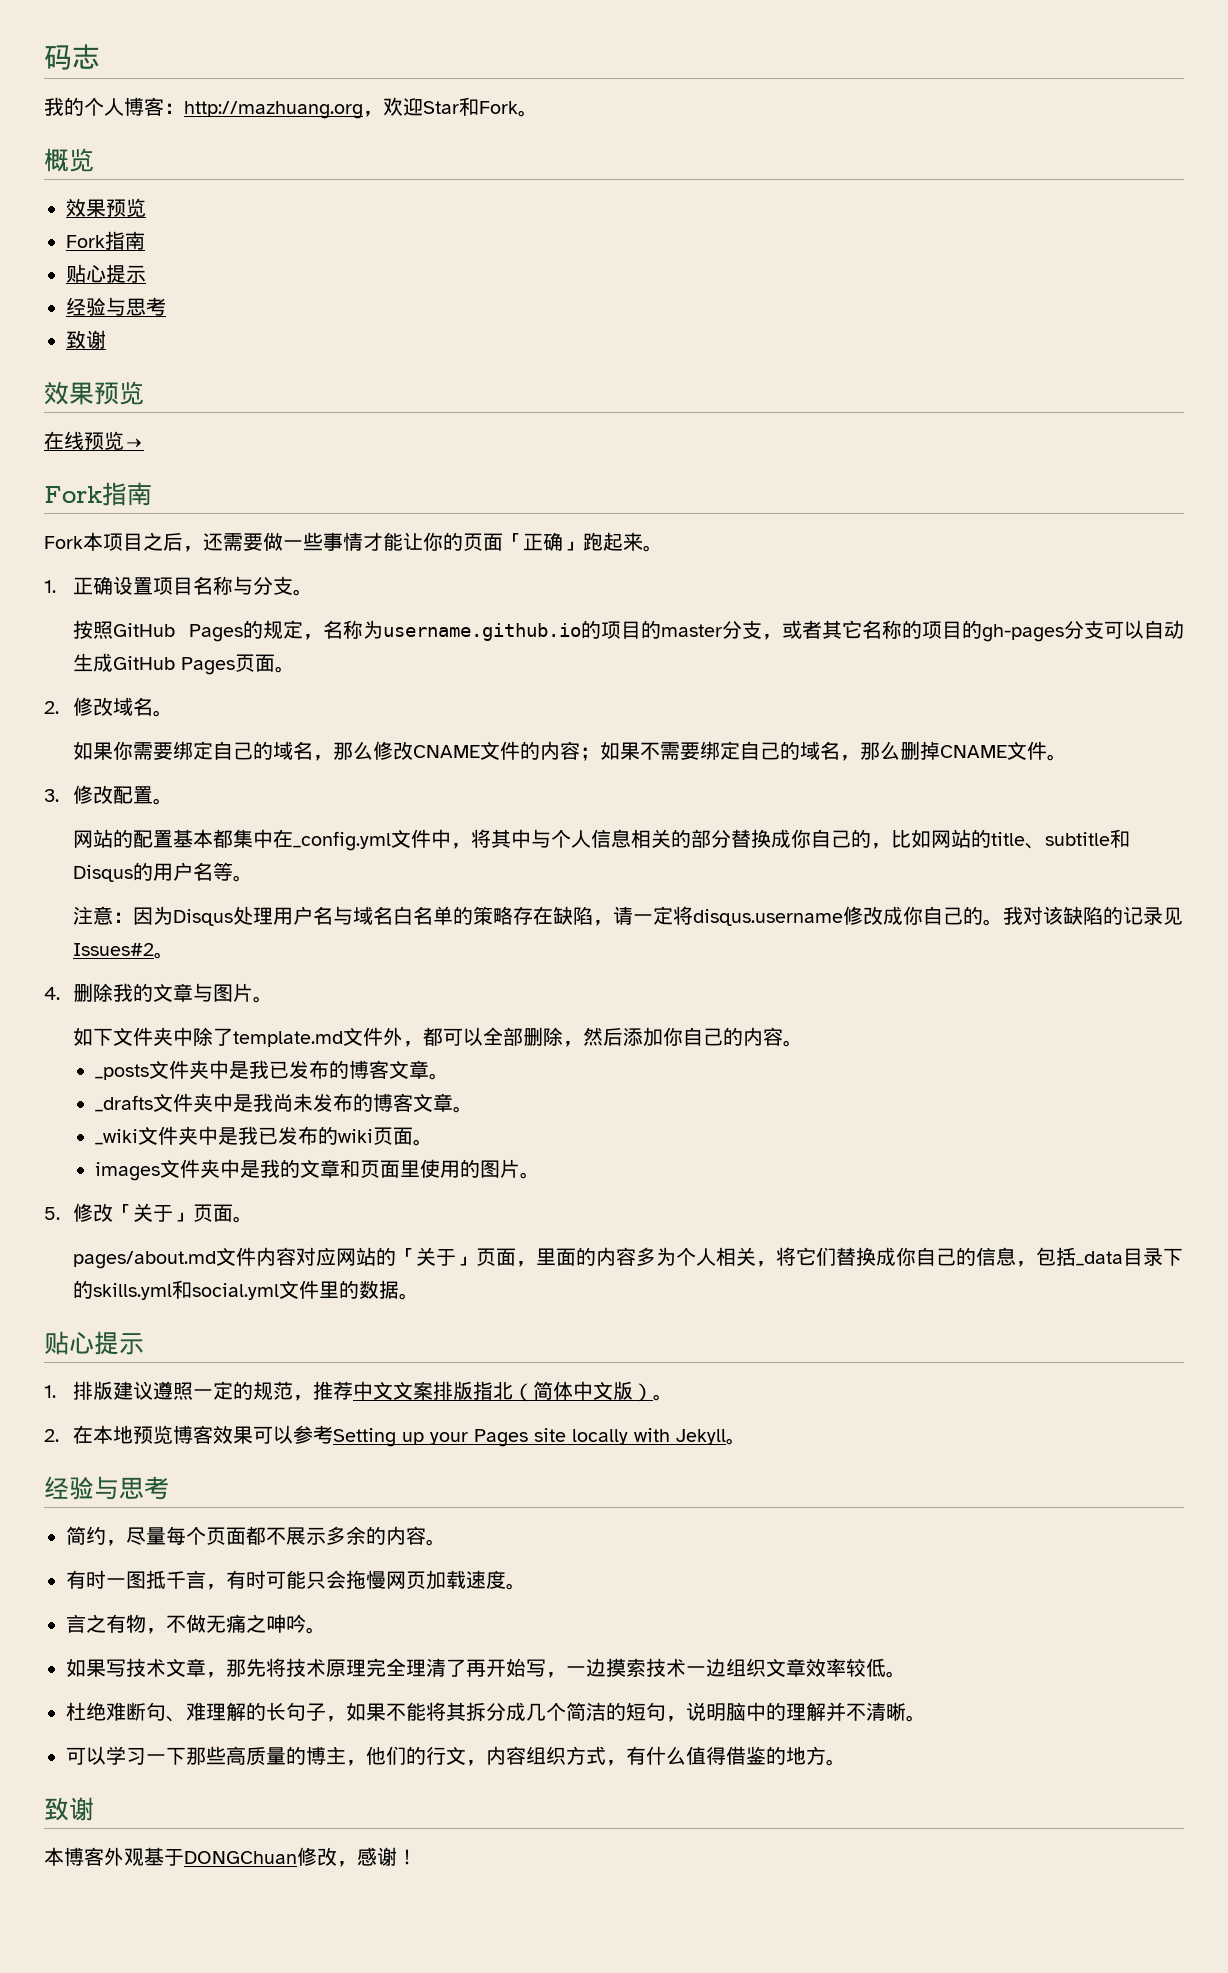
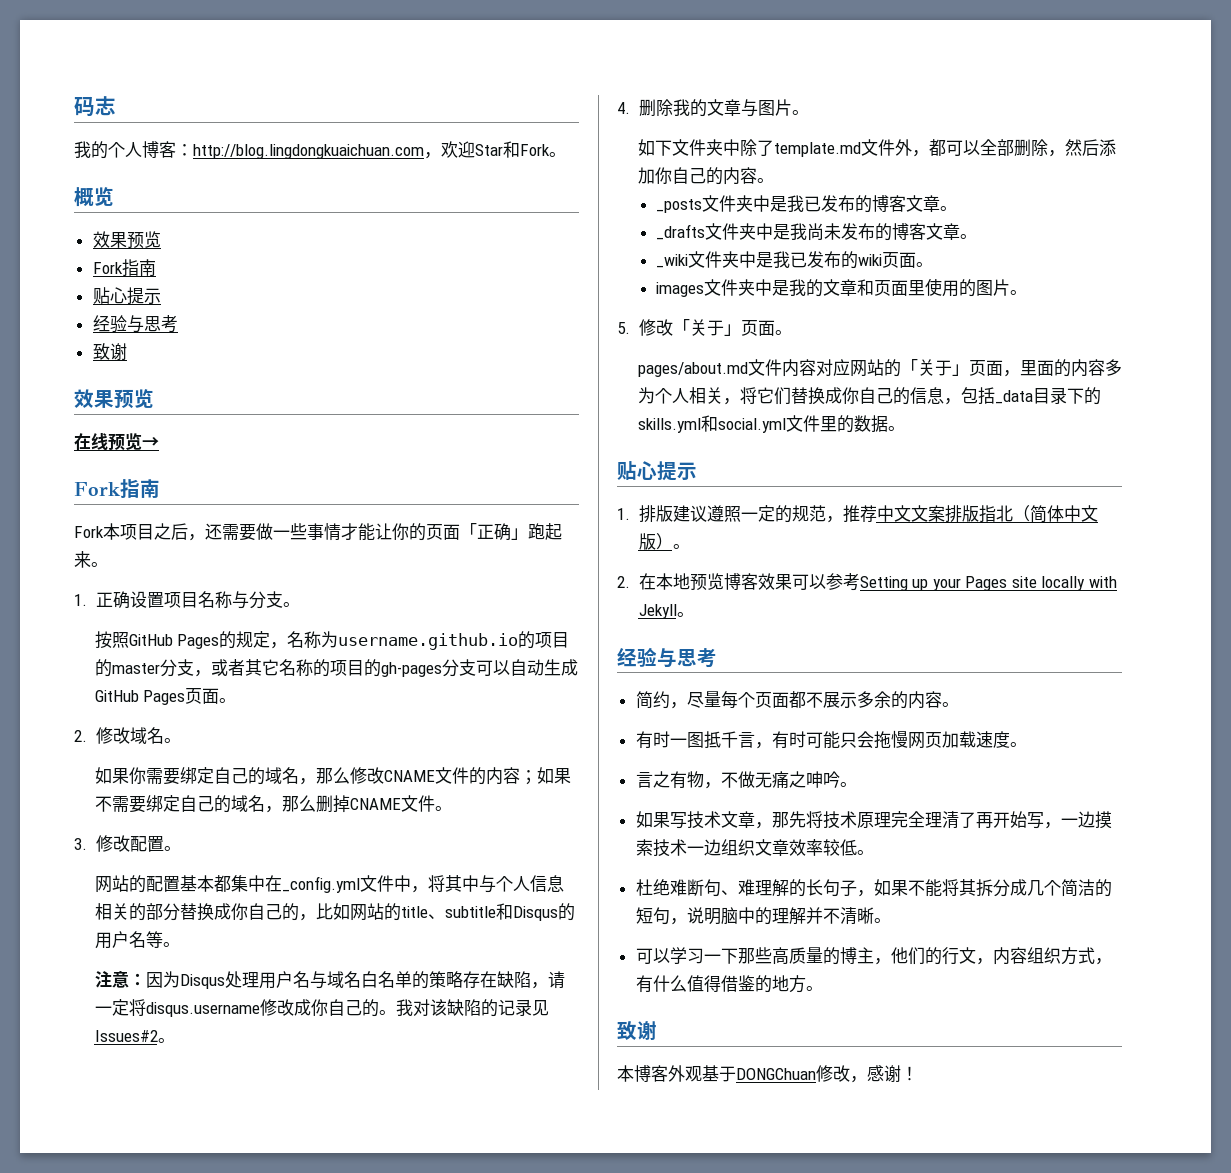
- 我的个人博客：http://mazhuang.org，欢迎Star和Fork。
+ 我的个人博客：http://blog.lingdongkuaichuan.com，欢迎Star和Fork。

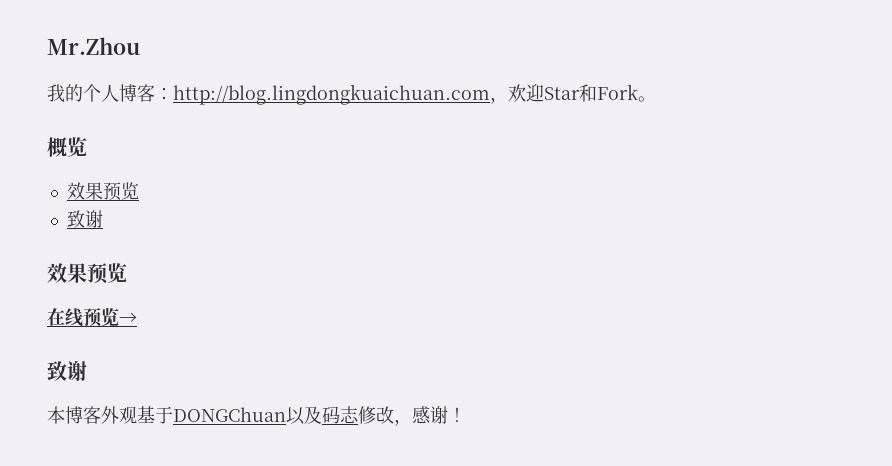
- 码志
+ Mr.Zhou
  概览
  效果预览
- Fork指南
- 贴心提示
- 经验与思考
  在线预览→
- Fork指南
- Fork本项目之后，还需要做一些事情才能让你的页面「正确」跑起来。
- 1.正确设置项目名称与分支。
- 按照GitHub Pages的规定，名称为username.github.io的项目的master分支，或者其它名称的项目的gh-pages分支可以自动生成GitHub Pages页面。
- 2.修改域名。
- 如果你需要绑定自己的域名，那么修改CNAME文件的内容；如果不需要绑定自己的域名，那么删掉CNAME文件。
- 3.修改配置。
- 网站的配置基本都集中在_config.yml文件中，将其中与个人信息相关的部分替换成你自己的，比如网站的title、subtitle和Disqus的用户名等。
- 注意：因为Disqus处理用户名与域名白名单的策略存在缺陷，请一定将disqus.username修改成你自己的。我对该缺陷的记录见Issues#2。
- 4.删除我的文章与图片。
- 如下文件夹中除了template.md文件外，都可以全部删除，然后添加你自己的内容。
- _posts文件夹中是我已发布的博客文章。
- _drafts文件夹中是我尚未发布的博客文章。
- _wiki文件夹中是我已发布的wiki页面。
- images文件夹中是我的文章和页面里使用的图片。
- 5.修改「关于」页面。
- pages/about.md文件内容对应网站的「关于」页面，里面的内容多为个人相关，将它们替换成你自己的信息，包括_data目录下的skills.yml和social.yml文件里的数据。
- 贴心提示
- 1.排版建议遵照一定的规范，推荐中文文案排版指北（简体中文版）。
- 2.在本地预览博客效果可以参考Setting up your Pages site locally with Jekyll。
- 经验与思考
- 简约，尽量每个页面都不展示多余的内容。
- 有时一图抵千言，有时可能只会拖慢网页加载速度。
- 言之有物，不做无痛之呻吟。
- 如果写技术文章，那先将技术原理完全理清了再开始写，一边摸索技术一边组织文章效率较低。
- 杜绝难断句、难理解的长句子，如果不能将其拆分成几个简洁的短句，说明脑中的理解并不清晰。
- 可以学习一下那些高质量的博主，他们的行文，内容组织方式，有什么值得借鉴的地方。
- 本博客外观基于DONGChuan修改，感谢！
+ 本博客外观基于DONGChuan以及码志修改，感谢！

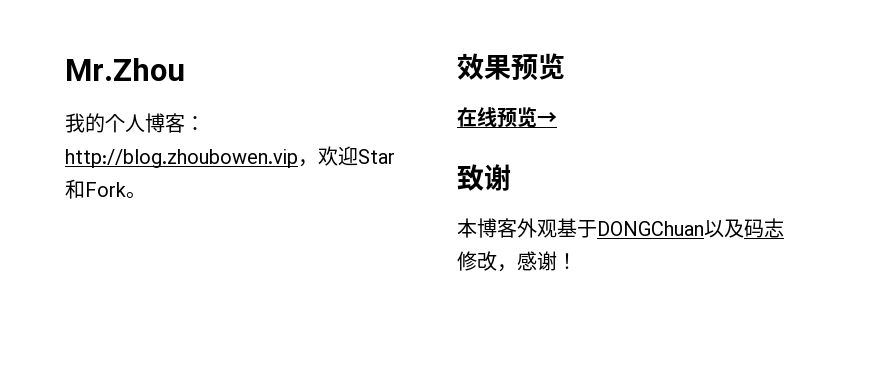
- 我的个人博客：http://blog.lingdongkuaichuan.com，欢迎Star和Fork。
+ 我的个人博客：http://blog.zhoubowen.vip，欢迎Star和Fork。
- 概览
- 效果预览
- 致谢

